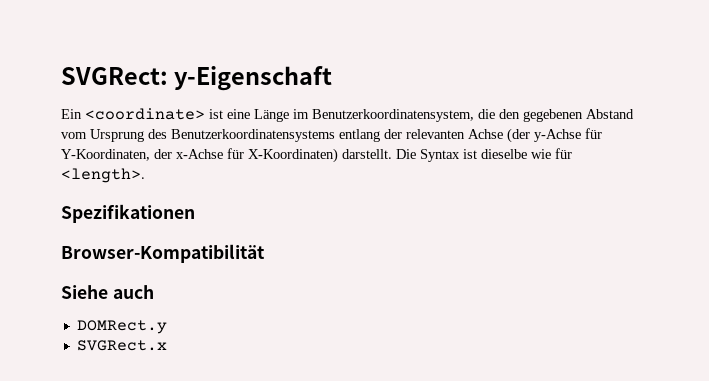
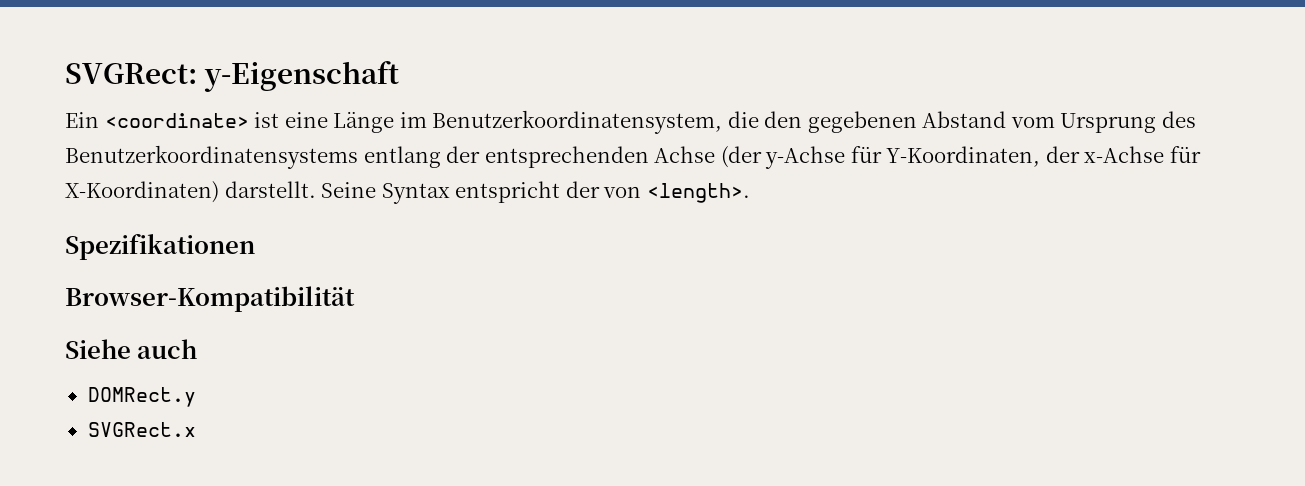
- Ein <coordinate> ist eine Länge im Benutzerkoordinatensystem, die den gegebenen Abstand vom Ursprung des Benutzerkoordinatensystems entlang der relevanten Achse (der y-Achse für Y-Koordinaten, der x-Achse für X-Koordinaten) darstellt.
+ Ein <coordinate> ist eine Länge im Benutzerkoordinatensystem, die den gegebenen Abstand vom Ursprung des Benutzerkoordinatensystems entlang der entsprechenden Achse (der y-Achse für Y-Koordinaten, der x-Achse für X-Koordinaten) darstellt.
- Die Syntax ist dieselbe wie für <length>.
+ Seine Syntax entspricht der von <length>.

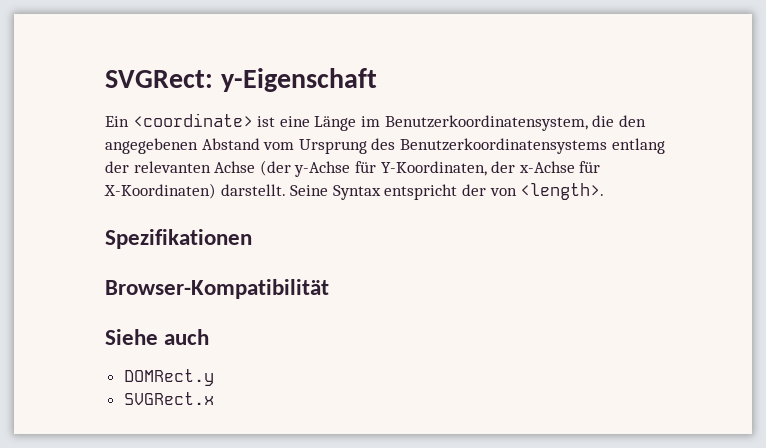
- Ein <coordinate> ist eine Länge im Benutzerkoordinatensystem, die den gegebenen Abstand vom Ursprung des Benutzerkoordinatensystems entlang der entsprechenden Achse (der y-Achse für Y-Koordinaten, der x-Achse für X-Koordinaten) darstellt.
+ Ein <coordinate> ist eine Länge im Benutzerkoordinatensystem, die den angegebenen Abstand vom Ursprung des Benutzerkoordinatensystems entlang der relevanten Achse (der y-Achse für Y-Koordinaten, der x-Achse für X-Koordinaten) darstellt.

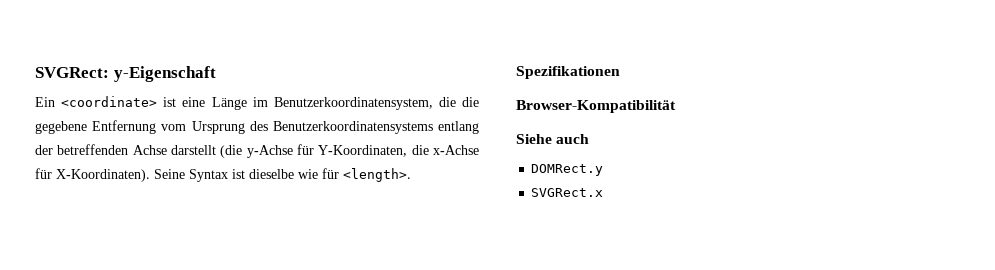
- Ein <coordinate> ist eine Länge im Benutzerkoordinatensystem, die den angegebenen Abstand vom Ursprung des Benutzerkoordinatensystems entlang der relevanten Achse (der y-Achse für Y-Koordinaten, der x-Achse für X-Koordinaten) darstellt. Seine Syntax entspricht der von <length>.
+ Ein <coordinate> ist eine Länge im Benutzerkoordinatensystem, die die gegebene Entfernung vom Ursprung des Benutzerkoordinatensystems entlang der betreffenden Achse darstellt (die y-Achse für Y-Koordinaten, die x-Achse für X-Koordinaten). Seine Syntax ist dieselbe wie für <length>.

